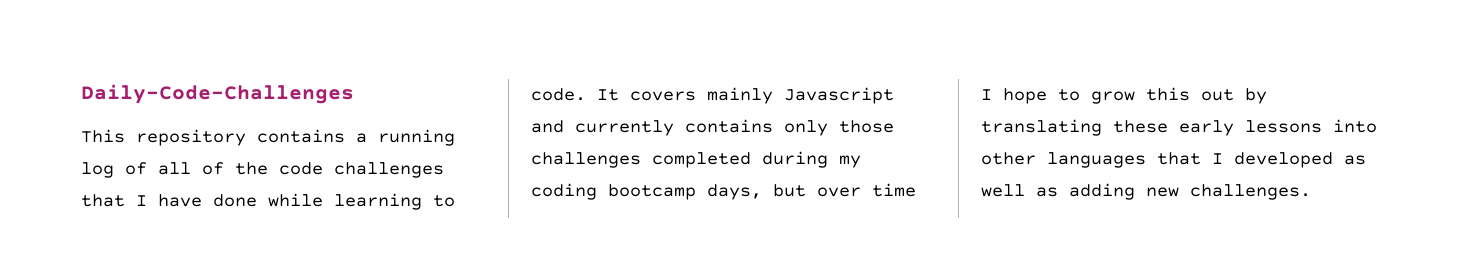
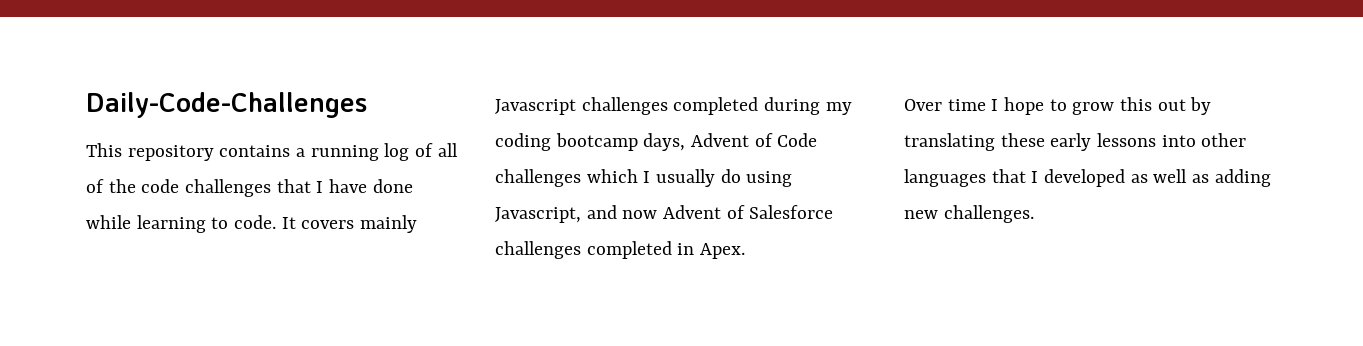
- It covers mainly Javascript and currently contains only those challenges completed during my coding bootcamp days, but over time I hope to grow this out by translating these early lessons into other languages that I developed as well as adding new challenges.
+ It covers mainly Javascript challenges completed during my coding bootcamp days, Advent of Code challenges which I usually do using Javascript, and now Advent of Salesforce challenges completed in Apex.
+ Over time I hope to grow this out by translating these early lessons into other languages that I developed as well as adding new challenges.

